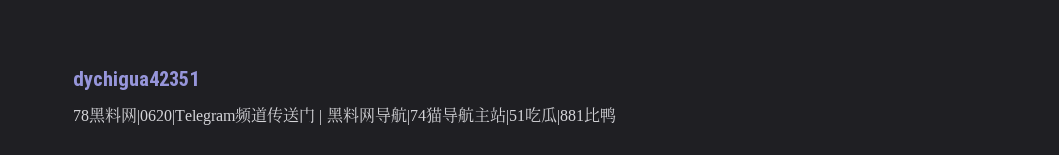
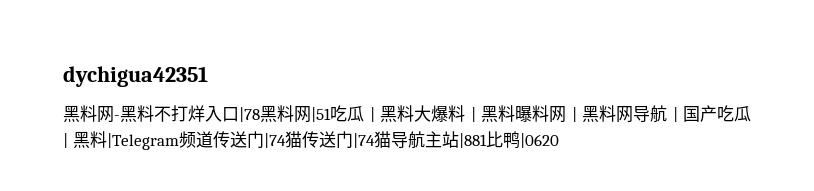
- 78黑料网|0620|Telegram频道传送门 | 黑料网导航|74猫导航主站|51吃瓜|881比鸭
+ 黑料网-黑料不打烊入口|78黑料网|51吃瓜 | 黑料大爆料 | 黑料曝料网 | 黑料网导航 | 国产吃瓜 | 黑料|Telegram频道传送门|74猫传送门|74猫导航主站|881比鸭|0620

